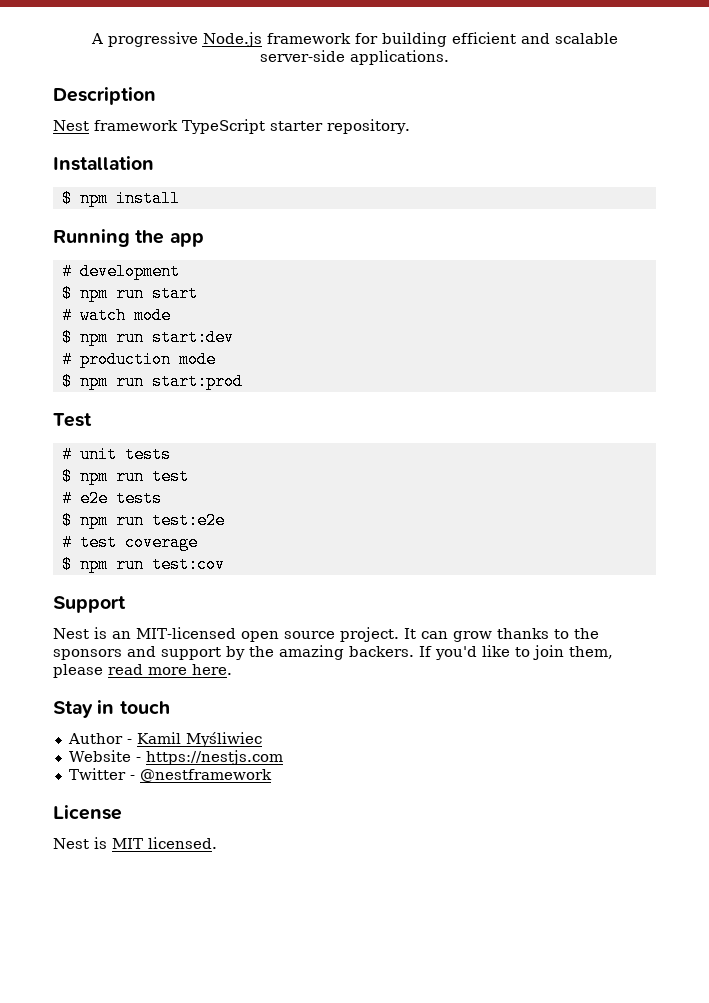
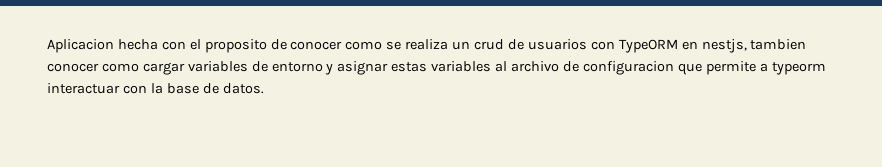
- A progressive Node.js framework for building efficient and scalable server-side applications.
- Description
- Nest framework TypeScript starter repository.
- Installation
- $ npm install
- Running the app
- # development
- $ npm run start
- # watch mode
- $ npm run start:dev
- # production mode
- $ npm run start:prod
- Test
- # unit tests
- $ npm run test
- # e2e tests
- $ npm run test:e2e
- # test coverage
- $ npm run test:cov
- Support
- Nest is an MIT-licensed open source project. It can grow thanks to the sponsors and support by the amazing backers. If you'd like to join them, please read more here.
- Stay in touch
- Author - Kamil Myśliwiec
- Website - https://nestjs.com
- Twitter - @nestframework
- License
- Nest is MIT licensed.
+ Aplicacion hecha con el proposito de conocer como se realiza un crud de usuarios con TypeORM en nestjs, tambien conocer como cargar variables de entorno y asignar estas variables al archivo de configuracion que permite a typeorm interactuar con la base de datos.

